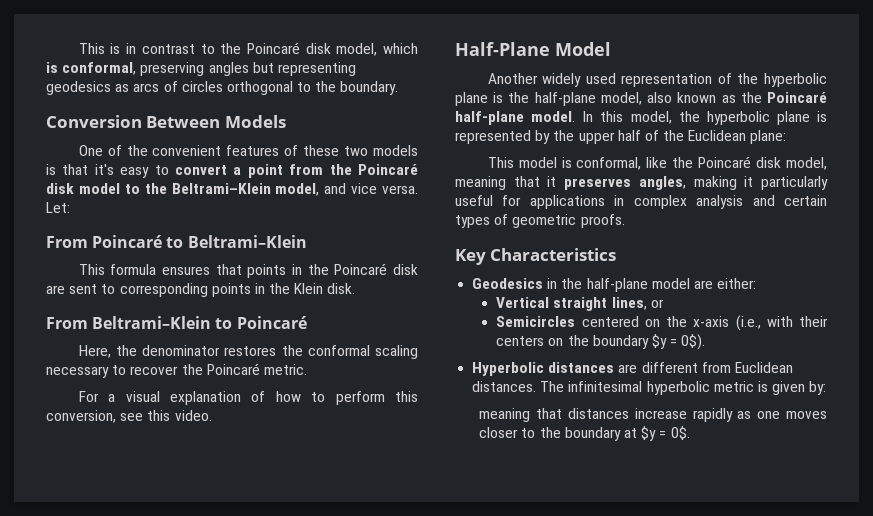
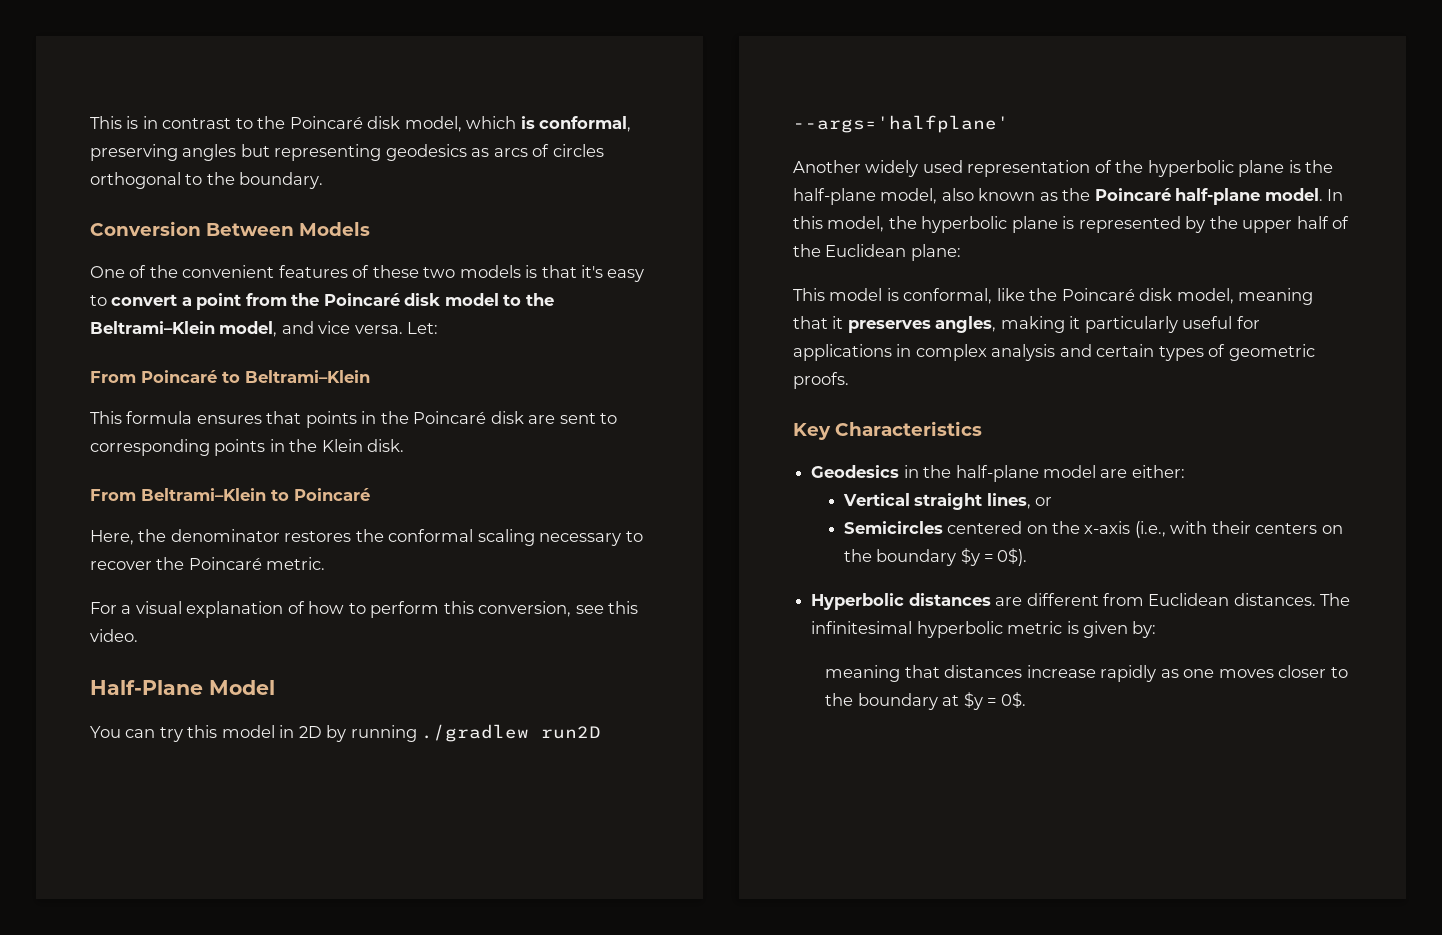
+ You can try this model in 2D by running ./gradlew run2D --args='halfplane'

